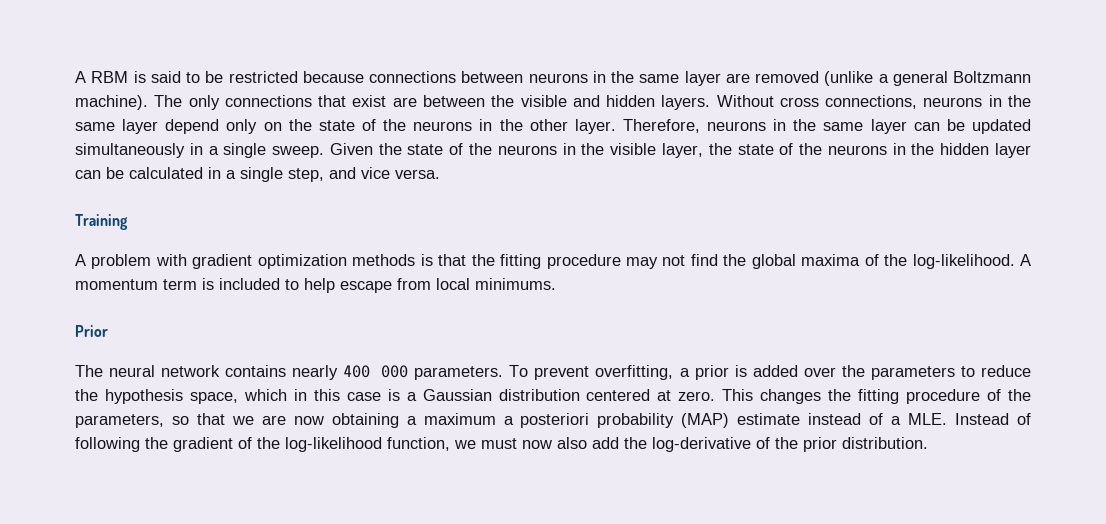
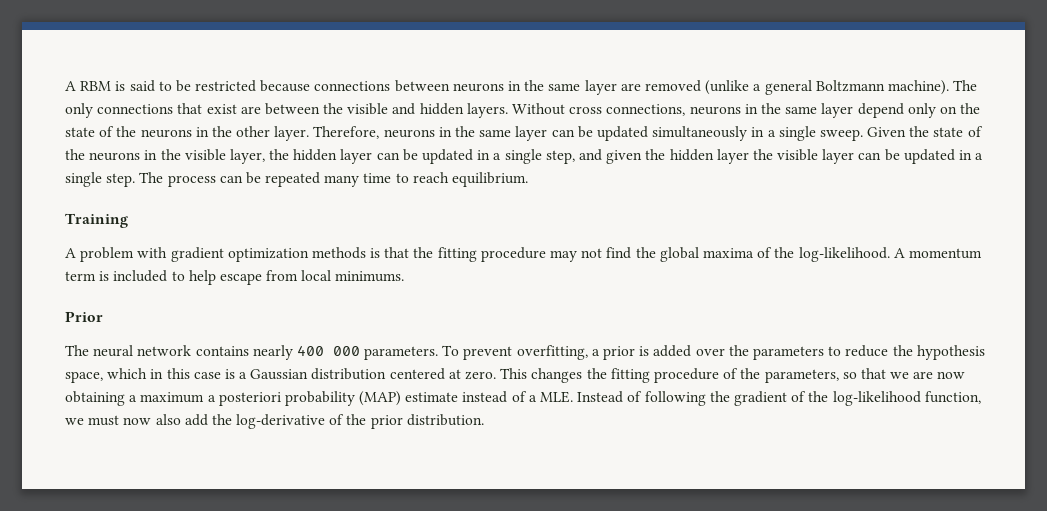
- Given the state of the neurons in the visible layer, the state of the neurons in the hidden layer can be calculated in a single step, and vice versa.
+ Given the state of the neurons in the visible layer, the hidden layer can be updated in a single step, and given the hidden layer the visible layer can be updated in a single step. The process can be repeated many time to reach equilibrium.

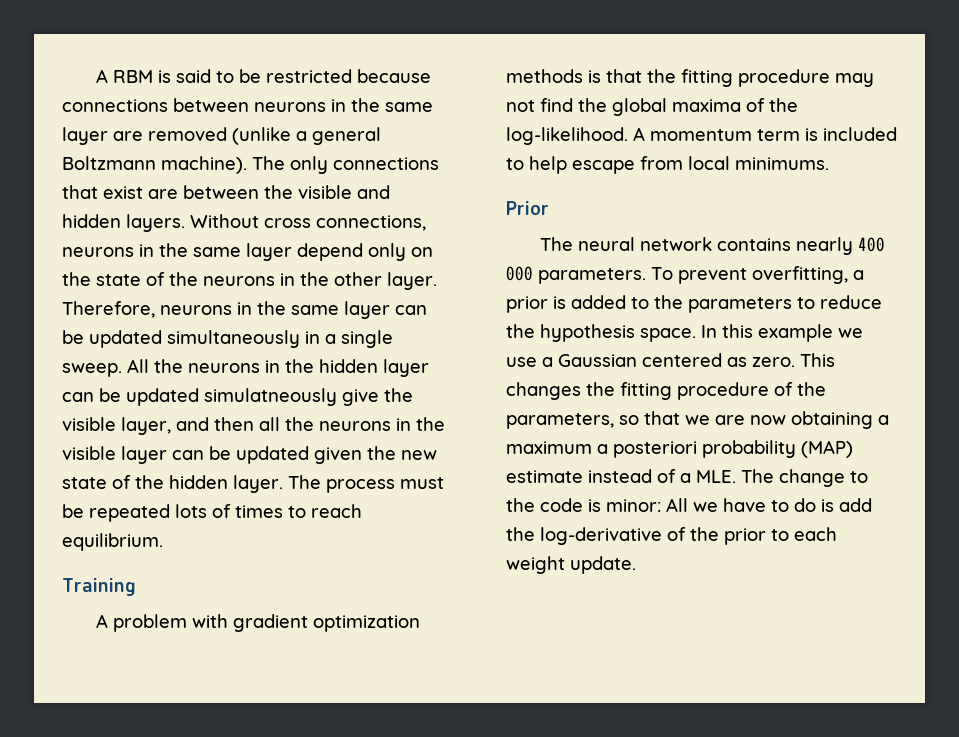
- Given the state of the neurons in the visible layer, the hidden layer can be updated in a single step, and given the hidden layer the visible layer can be updated in a single step.
+ All the neurons in the hidden layer can be updated simulatneously give the visible layer, and then all the neurons in the visible layer can be updated given the new state of the hidden layer.
- The process can be repeated many time to reach equilibrium.
+ The process must be repeated lots of times to reach equilibrium.
- To prevent overfitting, a prior is added over the parameters to reduce the hypothesis space, which in this case is a Gaussian distribution centered at zero.
+ To prevent overfitting, a prior is added to the parameters to reduce the hypothesis space. In this example we use a Gaussian centered as zero.
- This changes the fitting procedure of the parameters, so that we are now obtaining a maximum a posteriori probability (MAP) estimate instead of a MLE. Instead of following the gradient of the log-likelihood function, we must now also add the log-derivative of the prior distribution.
+ This changes the fitting procedure of the parameters, so that we are now obtaining a maximum a posteriori probability (MAP) estimate instead of a MLE. The change to the code is minor: All we have to do is add the log-derivative of the prior to each weight update.

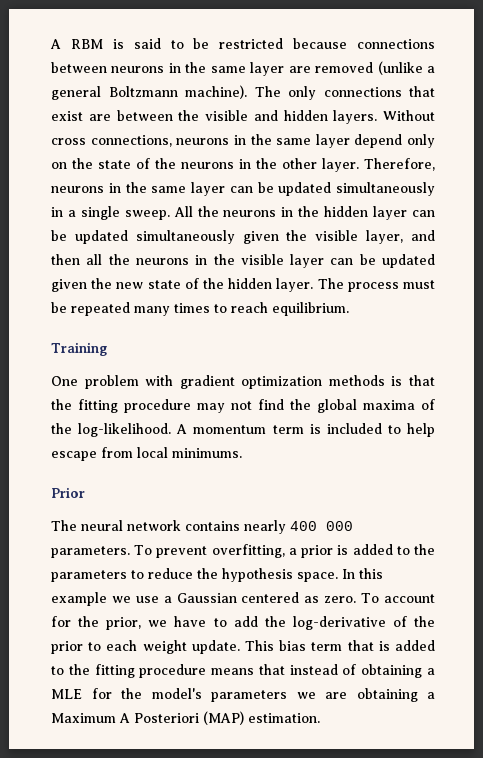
- All the neurons in the hidden layer can be updated simulatneously give the visible layer, and then all the neurons in the visible layer can be updated given the new state of the hidden layer.
+ All the neurons in the hidden layer can be updated simultaneously given the visible layer, and then all the neurons in the visible layer can be updated given the new state of the hidden layer.
- The process must be repeated lots of times to reach equilibrium.
+ The process must be repeated many times to reach equilibrium.
- A problem with gradient optimization methods is that the fitting procedure may not find the global maxima of the log-likelihood.
+ One problem with gradient optimization methods is that the fitting procedure may not find the global maxima of the log-likelihood.
- This changes the fitting procedure of the parameters, so that we are now obtaining a maximum a posteriori probability (MAP) estimate instead of a MLE. The change to the code is minor: All we have to do is add the log-derivative of the prior to each weight update.
+ To account for the prior, we have to add the log-derivative of the prior to each weight update.
+ This bias term that is added to the fitting procedure means that instead of obtaining a MLE for the model's parameters we are obtaining a Maximum A Posteriori (MAP) estimation.

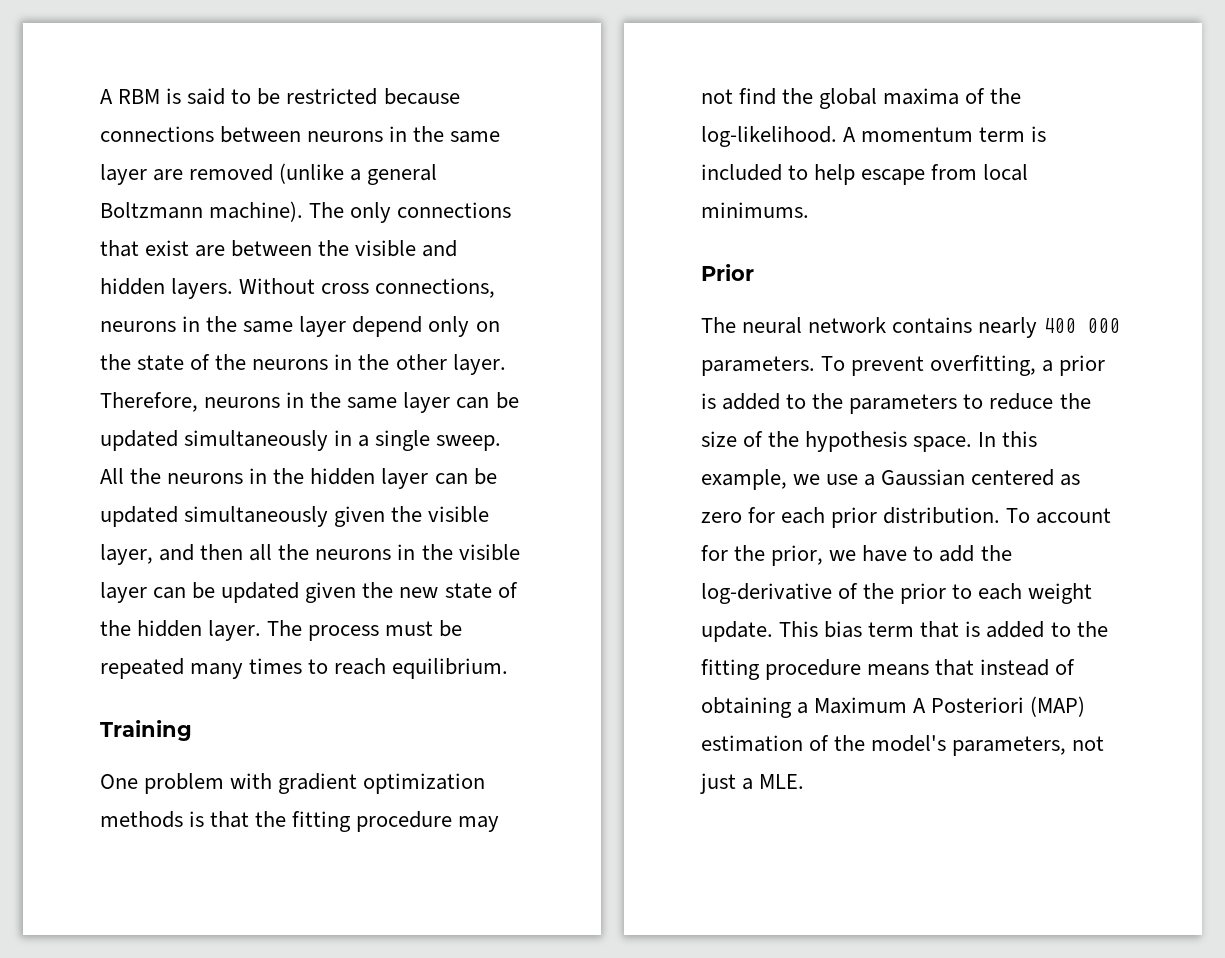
- To prevent overfitting, a prior is added to the parameters to reduce the hypothesis space.
+ To prevent overfitting, a prior is added to the parameters to reduce the size of the hypothesis space.
- In this example we use a Gaussian centered as zero.
+ In this example, we use a Gaussian centered as zero for each prior distribution.
- This bias term that is added to the fitting procedure means that instead of obtaining a MLE for the model's parameters we are obtaining a Maximum A Posteriori (MAP) estimation.
+ This bias term that is added to the fitting procedure means that instead of obtaining a Maximum A Posteriori (MAP) estimation of the model's parameters, not just a MLE.

